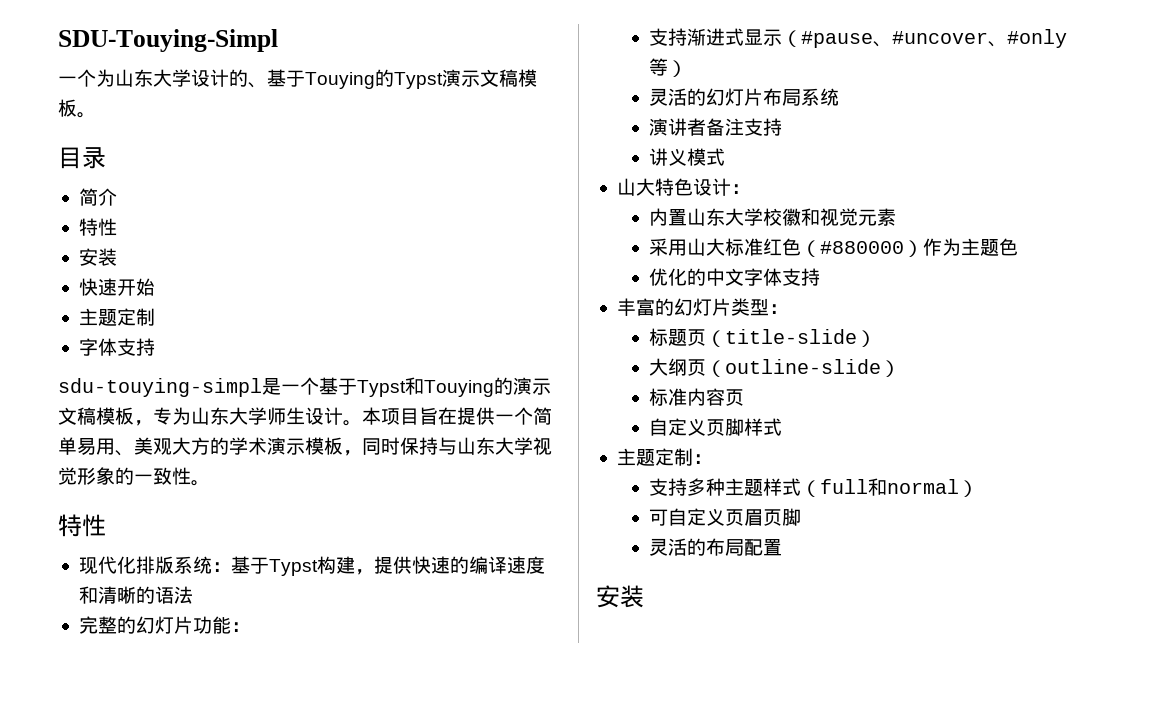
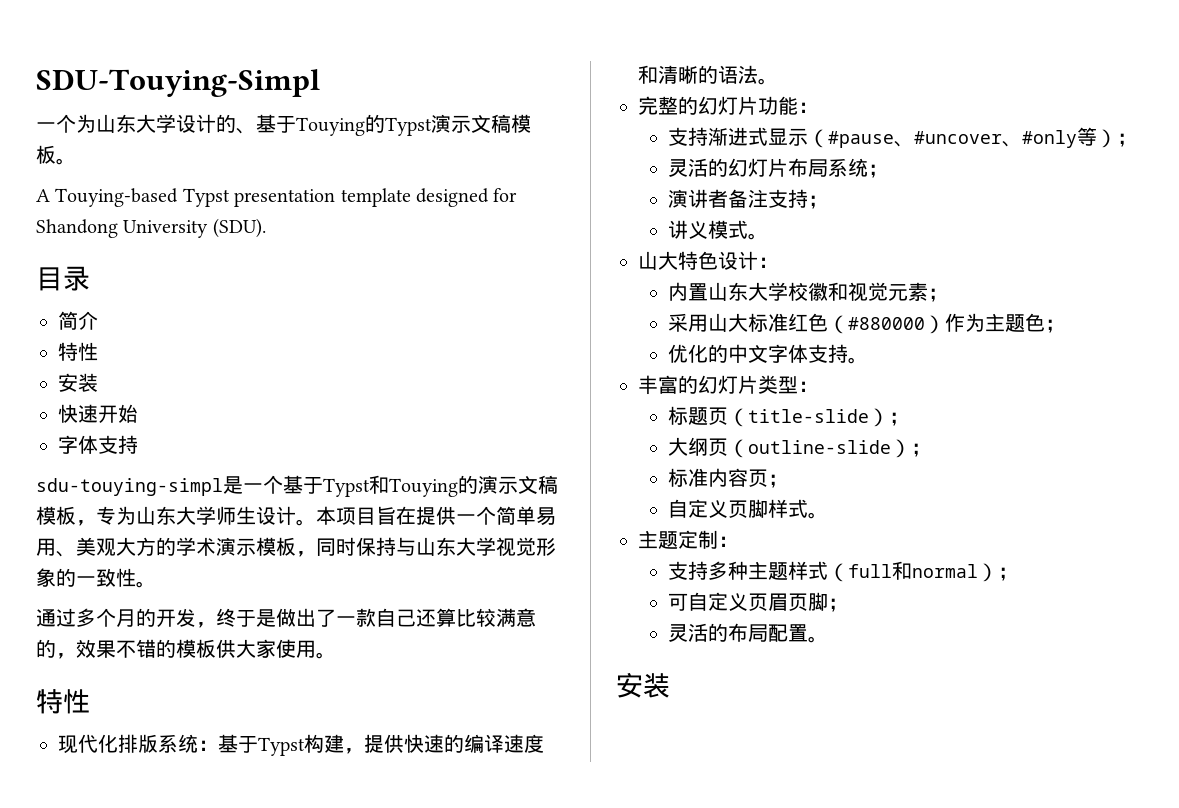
+ A Touying-based Typst presentation template designed for Shandong University (SDU).
  快速开始
- 主题定制
+ 通过多个月的开发，终于是做出了一款自己还算比较满意的，效果不错的模板供大家使用。
- 现代化排版系统：基于Typst构建，提供快速的编译速度和清晰的语法
+ 现代化排版系统：基于Typst构建，提供快速的编译速度和清晰的语法。
- 支持渐进式显示（#pause、#uncover、#only等）
+ 支持渐进式显示（#pause、#uncover、#only等）；
- 灵活的幻灯片布局系统
+ 灵活的幻灯片布局系统；
- 演讲者备注支持
+ 演讲者备注支持；
- 讲义模式
+ 讲义模式。
- 内置山东大学校徽和视觉元素
+ 内置山东大学校徽和视觉元素；
- 采用山大标准红色（#880000）作为主题色
+ 采用山大标准红色（#880000）作为主题色；
- 优化的中文字体支持
+ 优化的中文字体支持。
- 标题页（title-slide）
+ 标题页（title-slide）；
- 大纲页（outline-slide）
+ 大纲页（outline-slide）；
- 标准内容页
+ 标准内容页；
- 自定义页脚样式
+ 自定义页脚样式。
- 支持多种主题样式（full和normal）
+ 支持多种主题样式（full和normal）；
- 可自定义页眉页脚
+ 可自定义页眉页脚；
- 灵活的布局配置
+ 灵活的布局配置。

